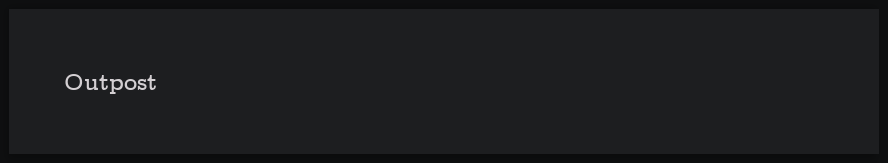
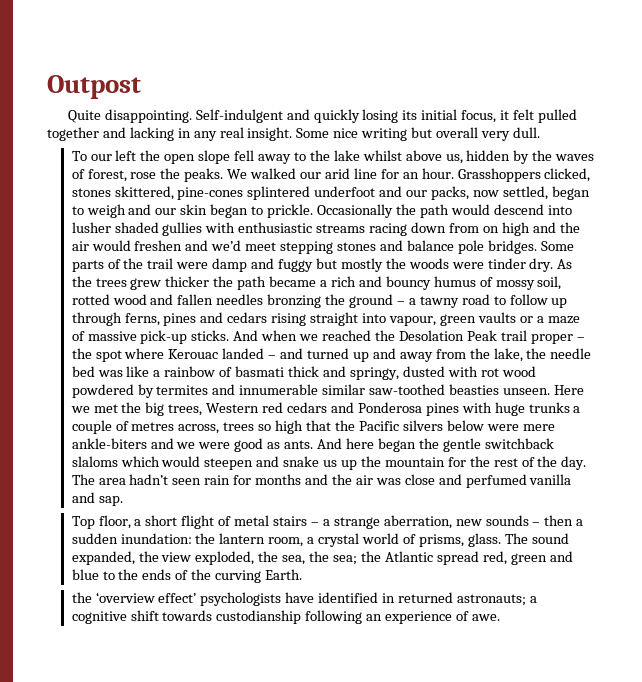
+ Quite disappointing. Self-indulgent and quickly losing its initial focus, it felt pulled together and lacking in any real insight. Some nice writing but overall very dull.
+ To our left the open slope fell away to the lake whilst above us, hidden by the waves of forest, rose the peaks. We walked our arid line for an hour. Grasshoppers clicked, stones skittered, pine-cones splintered underfoot and our packs, now settled, began to weigh and our skin began to prickle. Occasionally the path would descend into lusher shaded gullies with enthusiastic streams racing down from on high and the air would freshen and we’d meet stepping stones and balance pole bridges. Some parts of the trail were damp and fuggy but mostly the woods were tinder dry. As the trees grew thicker the path became a rich and bouncy humus of mossy soil, rotted wood and fallen needles bronzing the ground – a tawny road to follow up through ferns, pines and cedars rising straight into vapour, green vaults or a maze of massive pick-up sticks. And when we reached the Desolation Peak trail proper – the spot where Kerouac landed – and turned up and away from the lake, the needle bed was like a rainbow of basmati thick and springy, dusted with rot wood powdered by termites and innumerable similar saw-toothed beasties unseen. Here we met the big trees, Western red cedars and Ponderosa pines with huge trunks a couple of metres across, trees so high that the Pacific silvers below were mere ankle-biters and we were good as ants. And here began the gentle switchback slaloms which would steepen and snake us up the mountain for the rest of the day. The area hadn’t seen rain for months and the air was close and perfumed vanilla and sap.
+ Top floor, a short flight of metal stairs – a strange aberration, new sounds – then a sudden inundation: the lantern room, a crystal world of prisms, glass. The sound expanded, the view exploded, the sea, the sea; the Atlantic spread red, green and blue to the ends of the curving Earth.
+ the ‘overview effect’ psychologists have identified in returned astronauts; a cognitive shift towards custodianship following an experience of awe.

